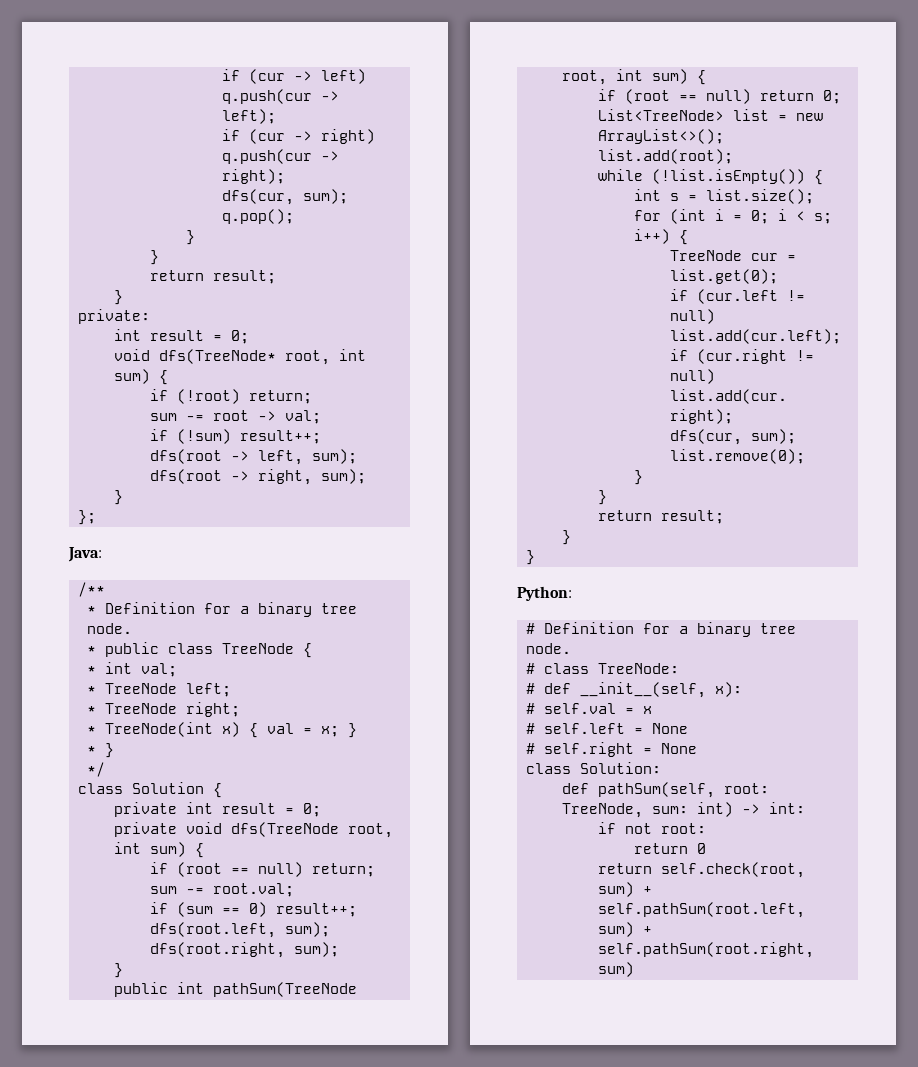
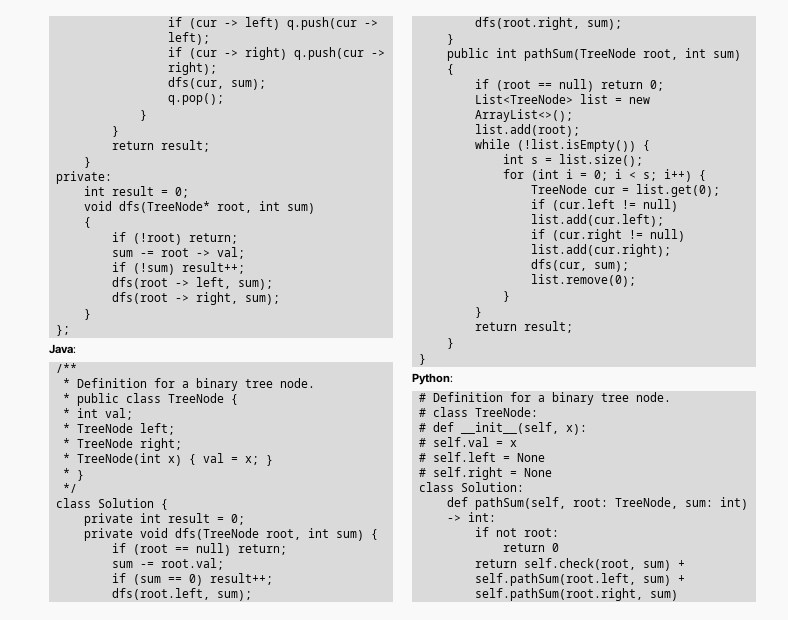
- void dfs(TreeNode* root, int sum) {
+ void dfs(TreeNode* root, int sum)
+ {

